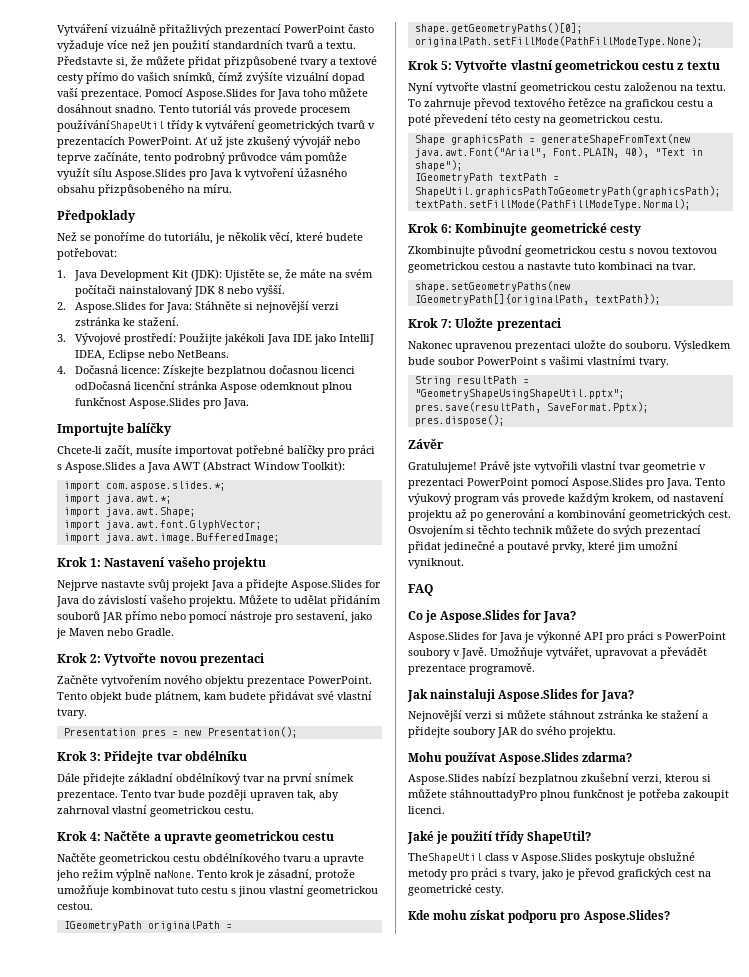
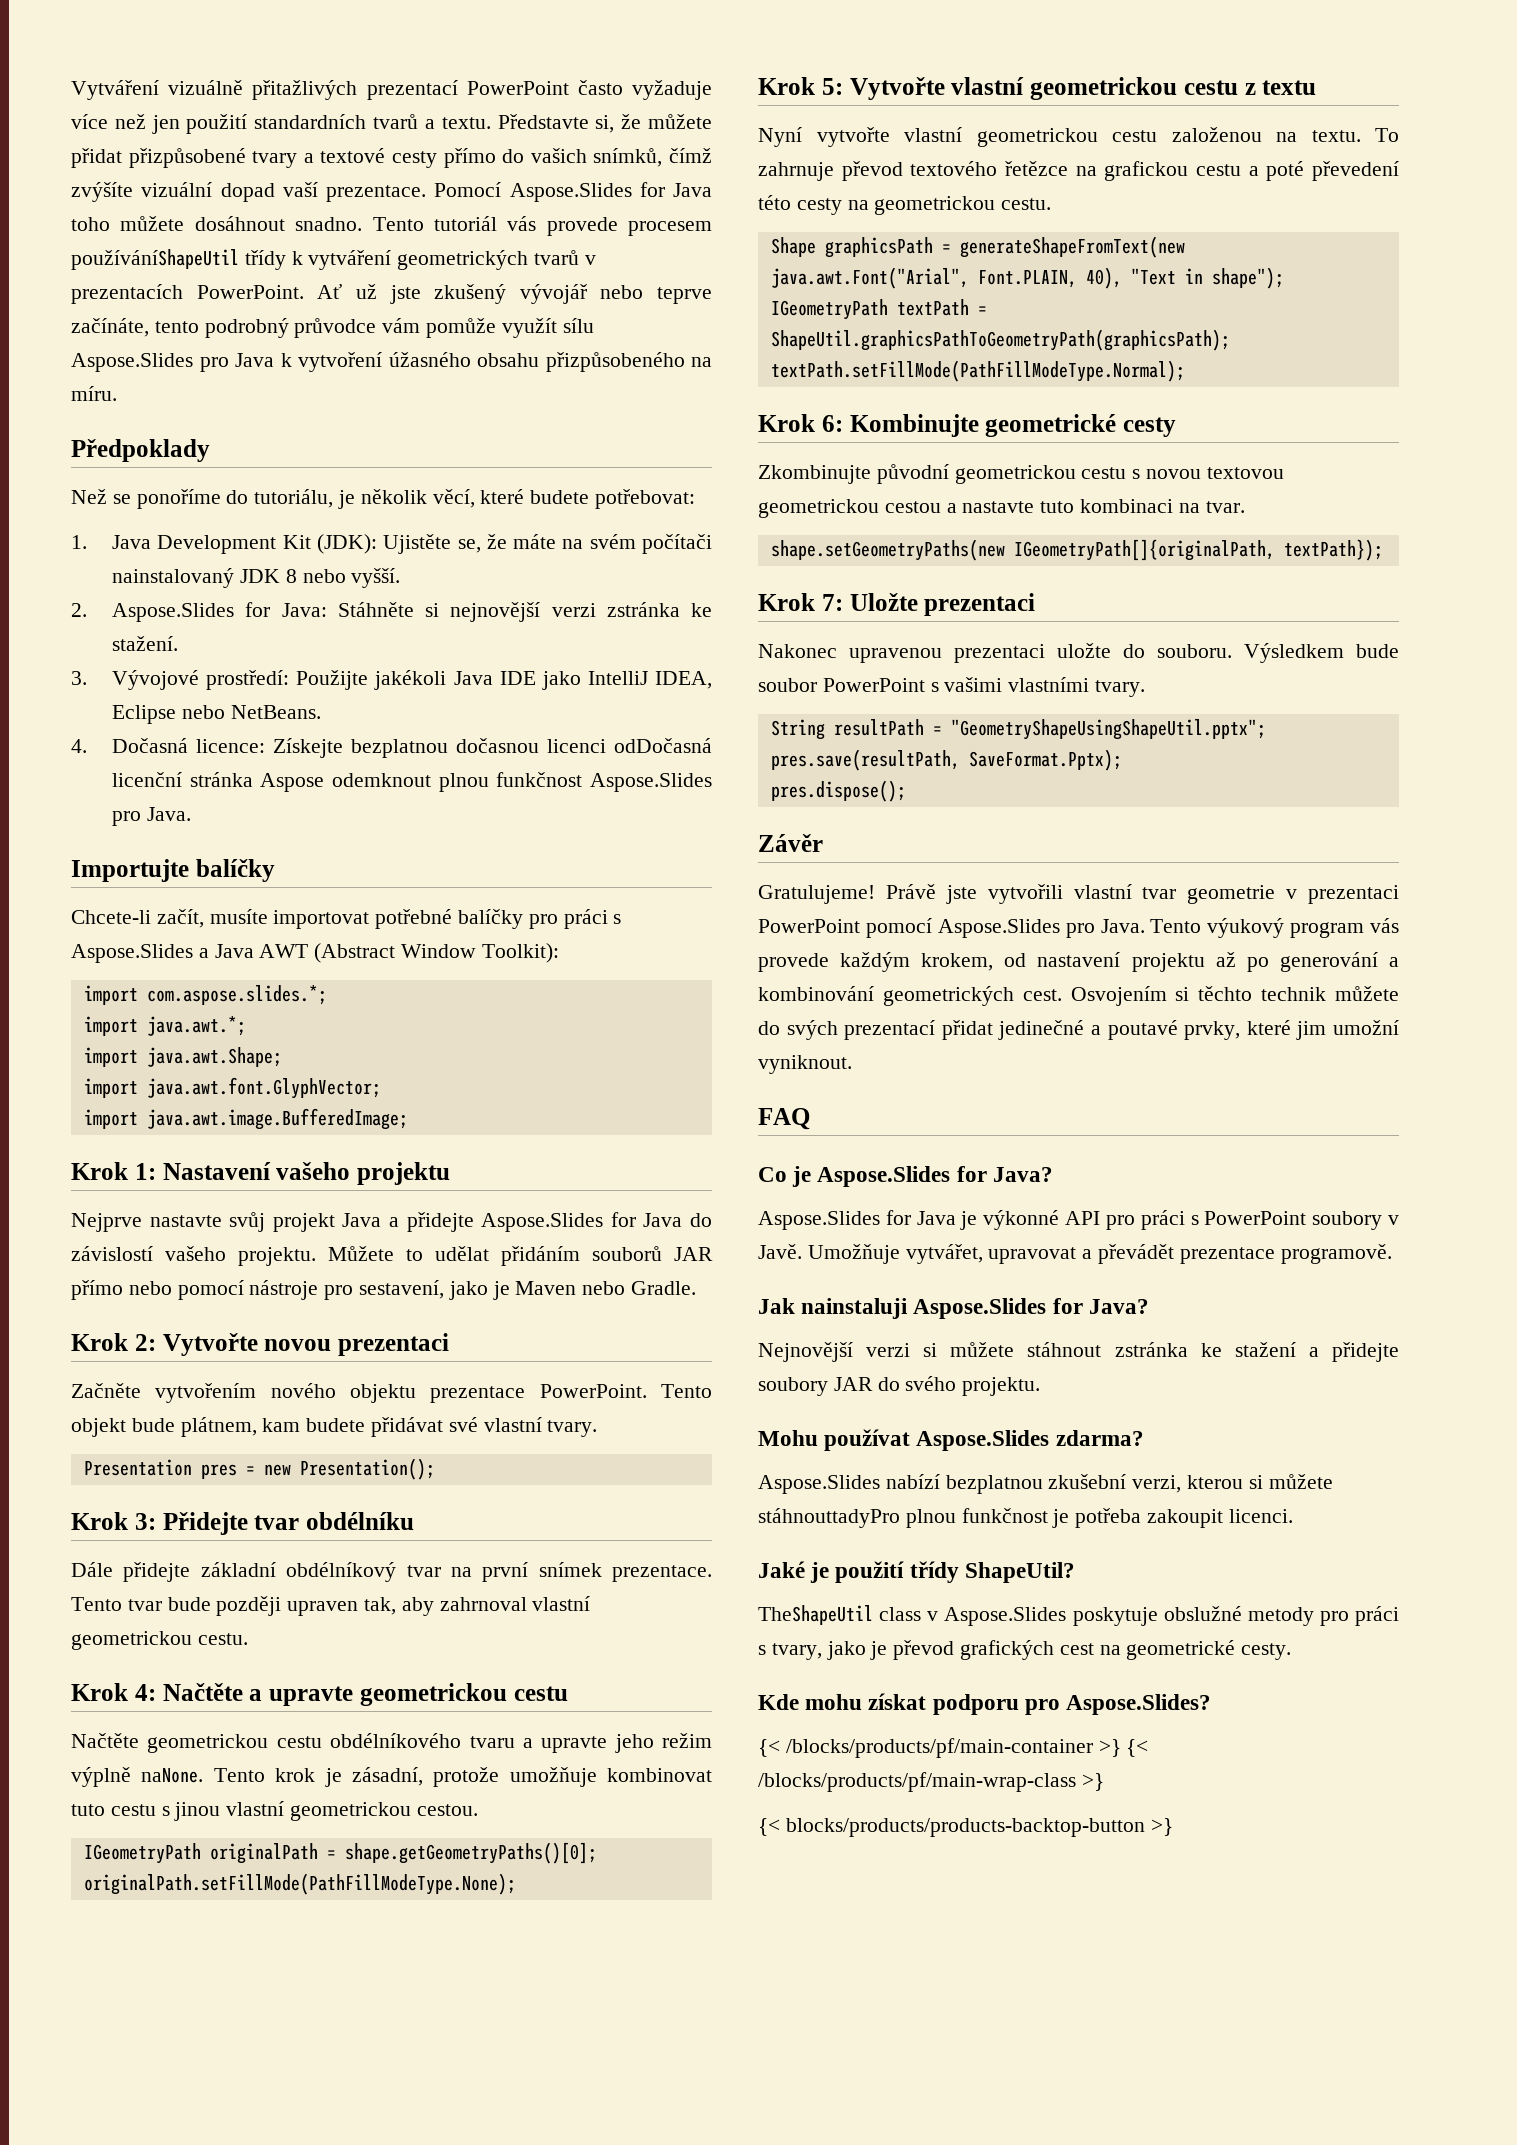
+ {< /blocks/products/pf/main-container >} {< /blocks/products/pf/main-wrap-class >}
+ {< blocks/products/products-backtop-button >}

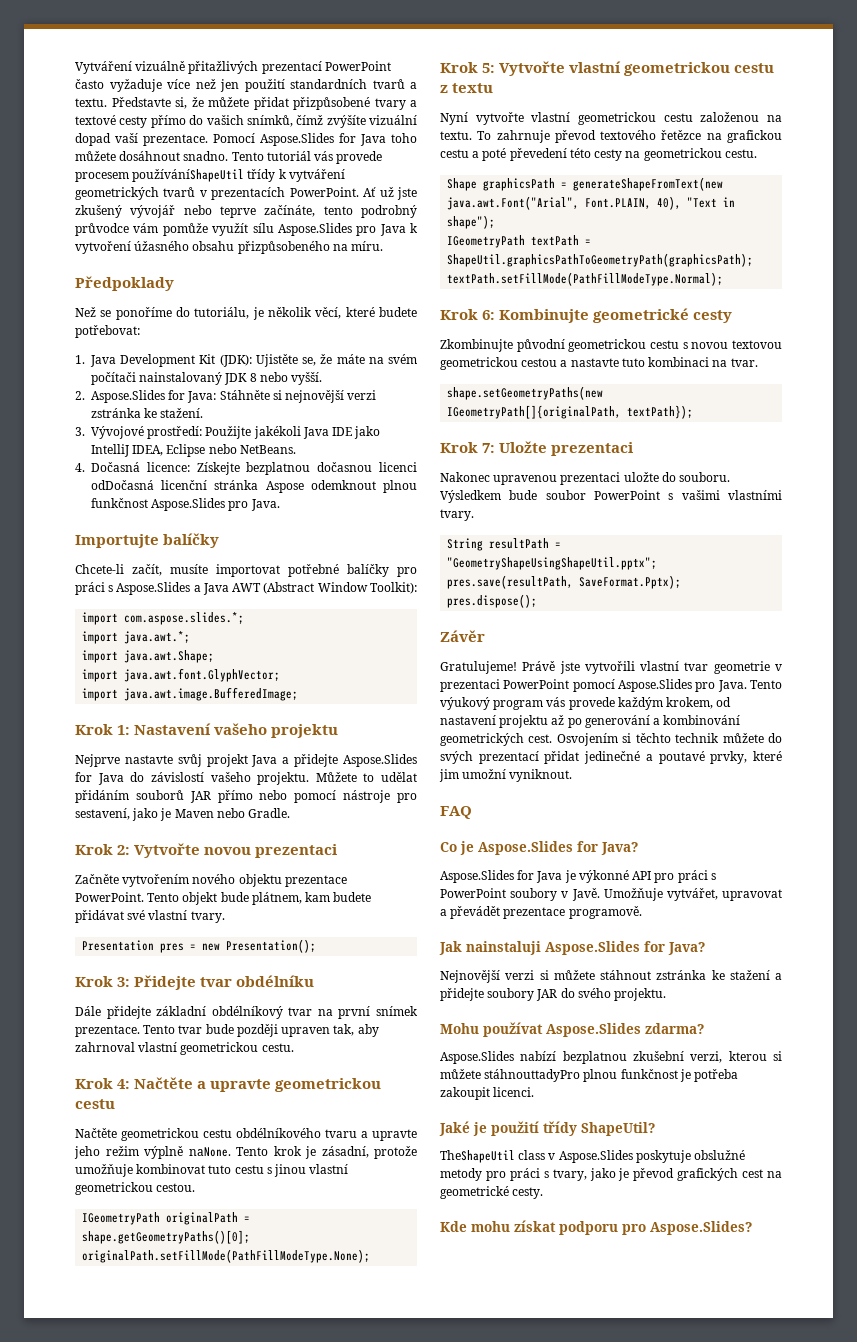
- {< /blocks/products/pf/main-container >} {< /blocks/products/pf/main-wrap-class >}
- {< blocks/products/products-backtop-button >}

